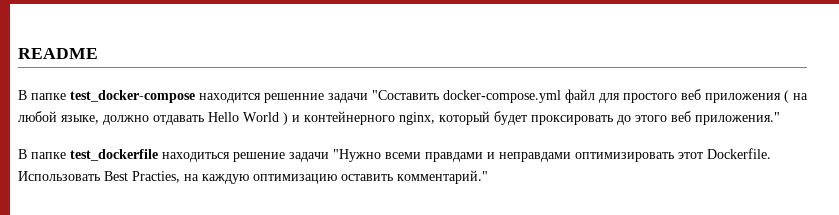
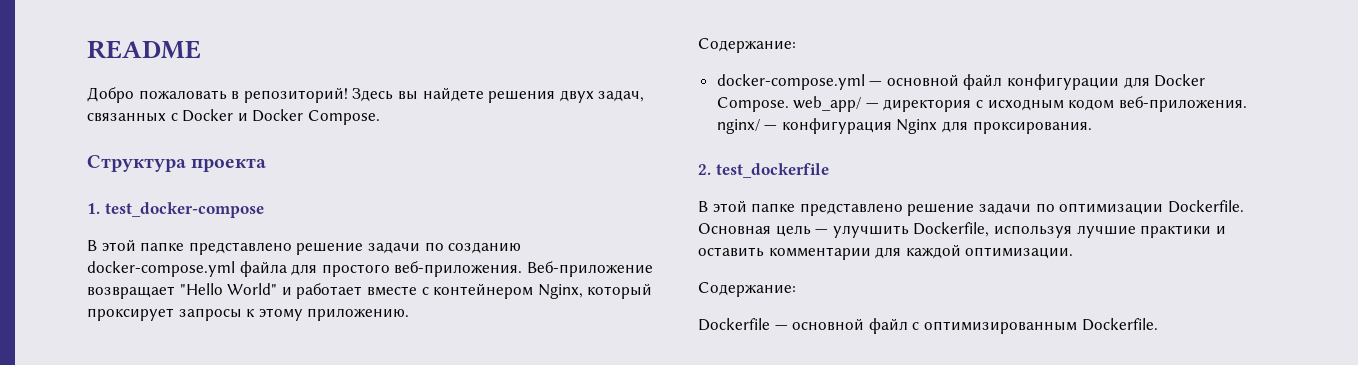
- В папке test_docker-compose находится решенние задачи "Составить docker-compose.yml файл для простого веб приложения ( на любой языке, должно отдавать Hello World ) и контейнерного nginx, который будет проксировать до этого веб приложения."
- В папке test_dockerfile находиться решение задачи "Нужно всеми правдами и неправдами оптимизировать этот Dockerfile. Использовать Best Practies, на каждую оптимизацию оставить комментарий."
+ Добро пожаловать в репозиторий! Здесь вы найдете решения двух задач, связанных с Docker и Docker Compose.
+ Структура проекта
+ 1. test_docker-compose
+ В этой папке представлено решение задачи по созданию docker-compose.yml файла для простого веб-приложения. Веб-приложение возвращает "Hello World" и работает вместе с контейнером Nginx, который проксирует запросы к этому приложению.
+ Содержание:
+ docker-compose.yml — основной файл конфигурации для Docker Compose. web_app/ — директория с исходным кодом веб-приложения. nginx/ — конфигурация Nginx для проксирования.
+ 2. test_dockerfile
+ В этой папке представлено решение задачи по оптимизации Dockerfile. Основная цель — улучшить Dockerfile, используя лучшие практики и оставить комментарии для каждой оптимизации.
+ Содержание:
+ Dockerfile — основной файл с оптимизированным Dockerfile.

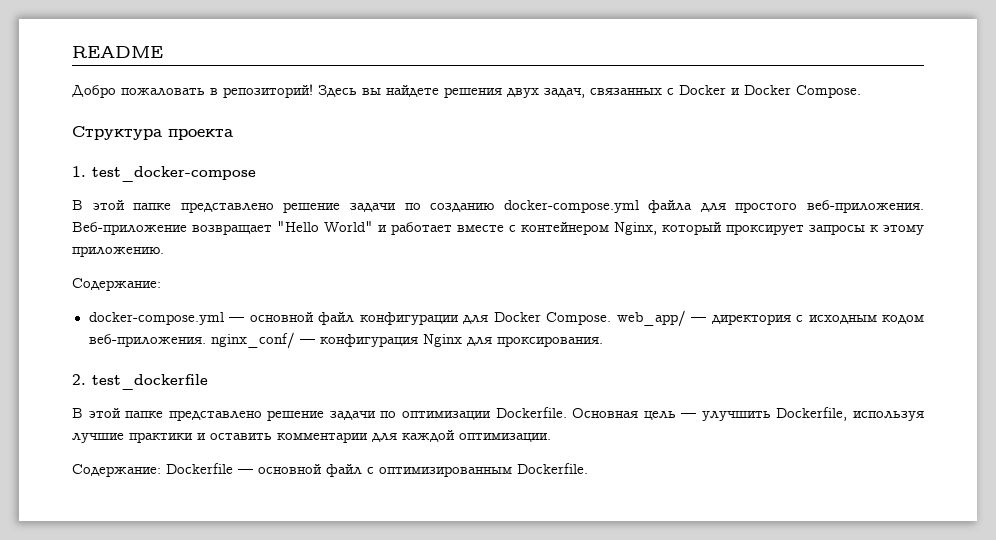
- docker-compose.yml — основной файл конфигурации для Docker Compose. web_app/ — директория с исходным кодом веб-приложения. nginx/ — конфигурация Nginx для проксирования.
+ docker-compose.yml — основной файл конфигурации для Docker Compose. web_app/ — директория с исходным кодом веб-приложения. nginx_conf/ — конфигурация Nginx для проксирования.
  Основная цель — улучшить Dockerfile, используя лучшие практики и оставить комментарии для каждой оптимизации.
- Содержание:
- Dockerfile — основной файл с оптимизированным Dockerfile.
+ Содержание: Dockerfile — основной файл с оптимизированным Dockerfile.

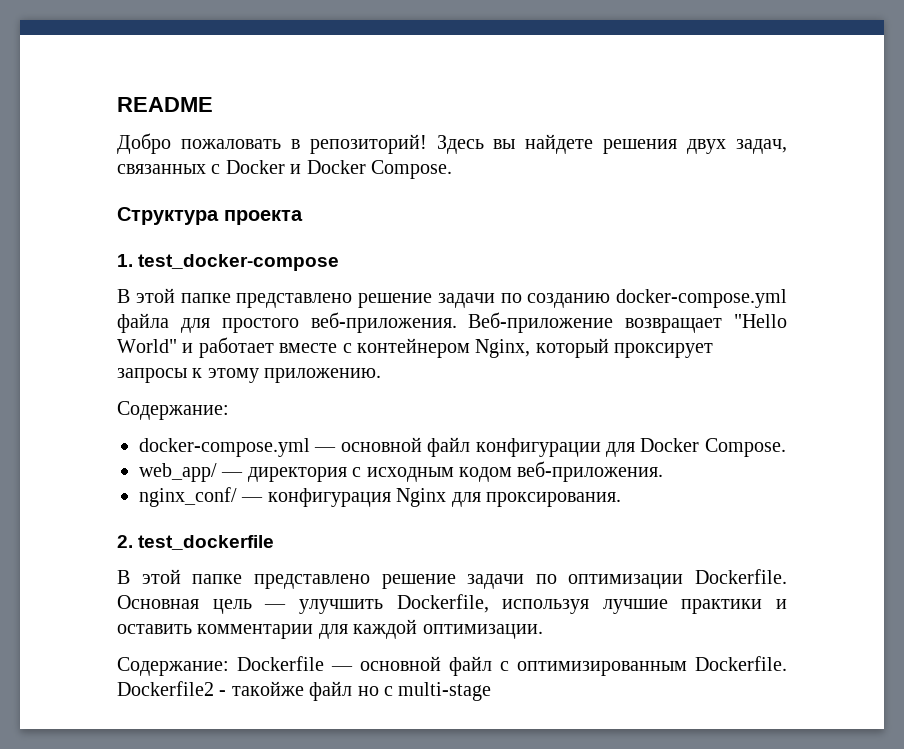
- docker-compose.yml — основной файл конфигурации для Docker Compose. web_app/ — директория с исходным кодом веб-приложения. nginx_conf/ — конфигурация Nginx для проксирования.
+ docker-compose.yml — основной файл конфигурации для Docker Compose.
+ web_app/ — директория с исходным кодом веб-приложения.
+ nginx_conf/ — конфигурация Nginx для проксирования.
+ Dockerfile2 - такойже файл но с multi-stage

